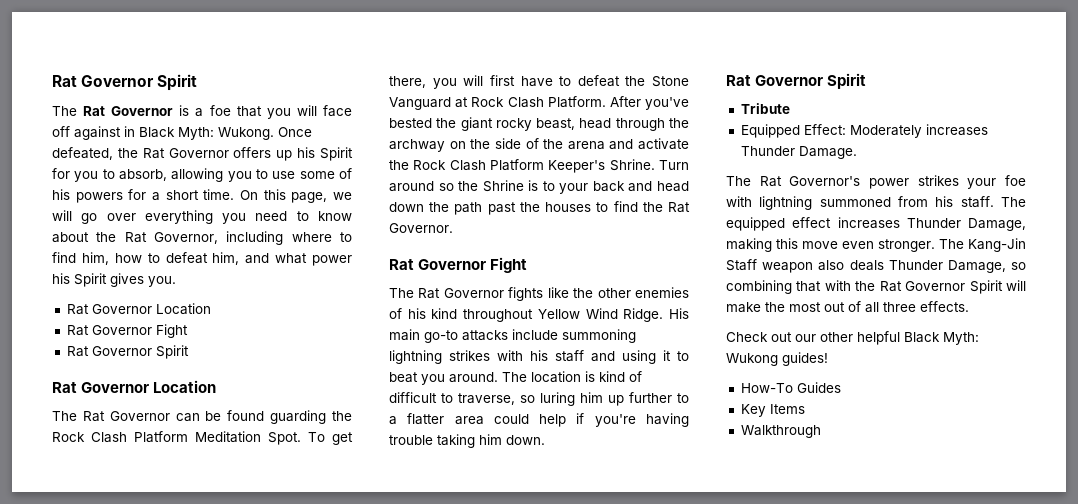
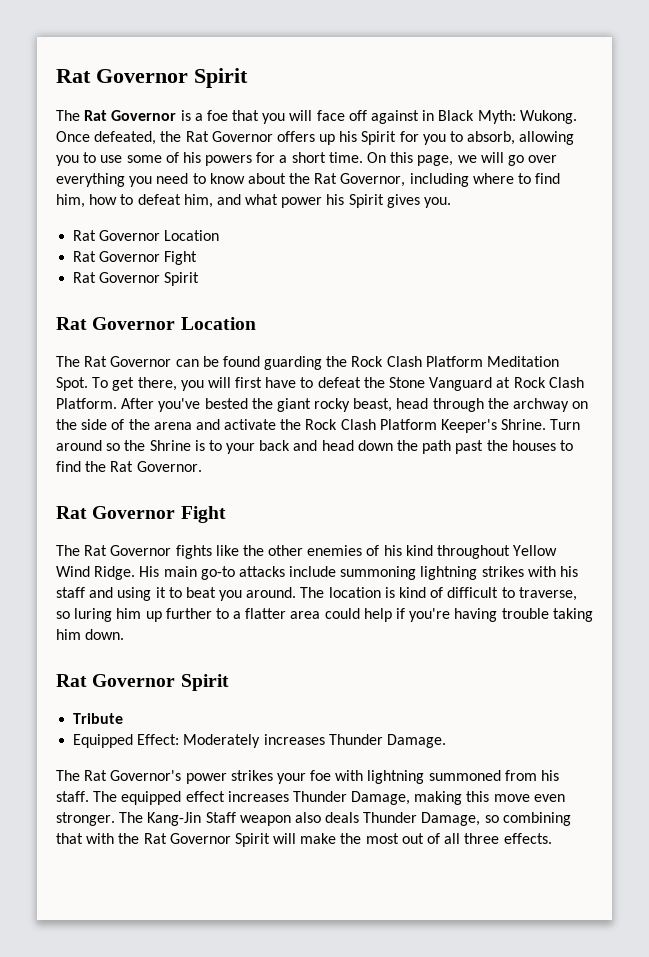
- Check out our other helpful Black Myth: Wukong guides!
- How-To Guides
- Key Items
- Walkthrough

